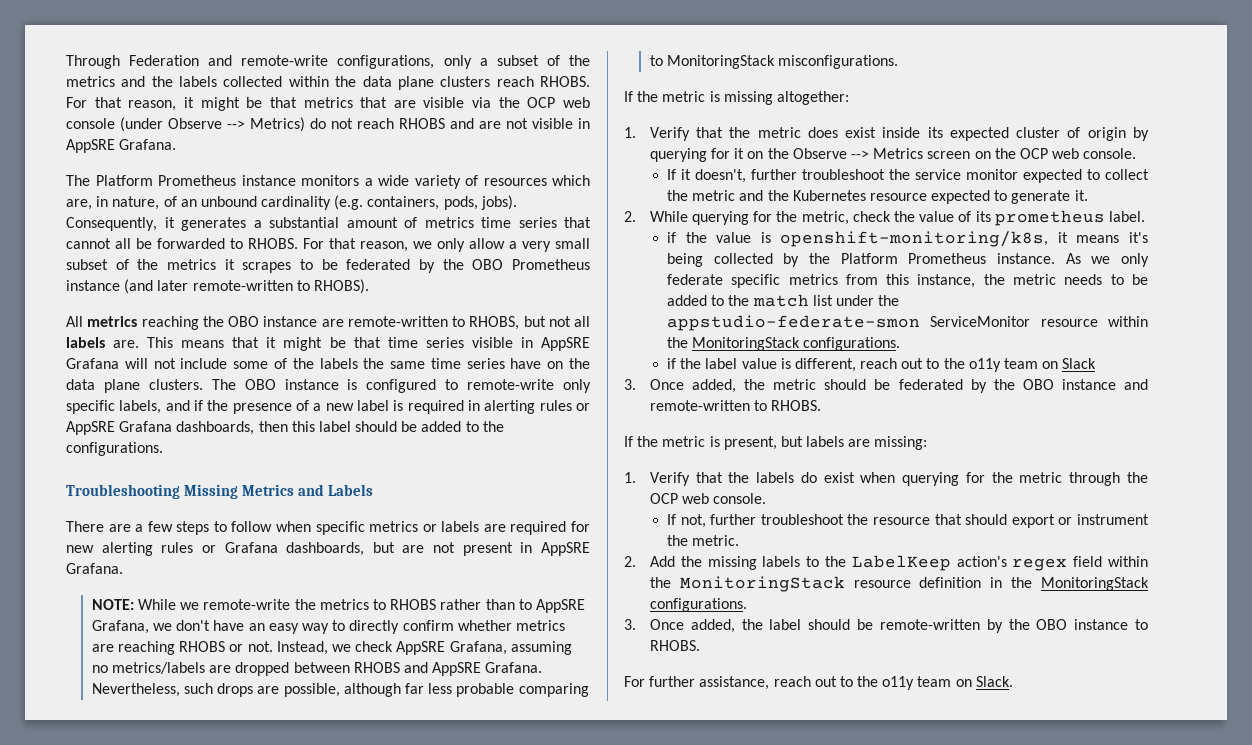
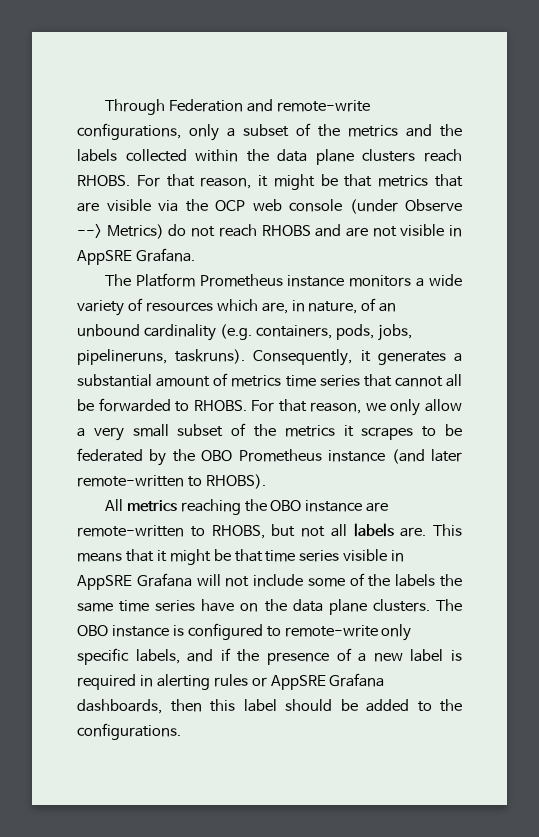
- The Platform Prometheus instance monitors a wide variety of resources which are, in nature, of an unbound cardinality (e.g. containers, pods, jobs).
+ The Platform Prometheus instance monitors a wide variety of resources which are, in nature, of an unbound cardinality (e.g. containers, pods, jobs, pipelineruns, taskruns).
- Troubleshooting Missing Metrics and Labels
- There are a few steps to follow when specific metrics or labels are required for new alerting rules or Grafana dashboards, but are not present in AppSRE Grafana.
- NOTE: While we remote-write the metrics to RHOBS rather than to AppSRE Grafana, we don't have an easy way to directly confirm whether metrics are reaching RHOBS or not. Instead, we check AppSRE Grafana, assuming no metrics/labels are dropped between RHOBS and AppSRE Grafana. Nevertheless, such drops are possible, although far less probable comparing to MonitoringStack misconfigurations.
- If the metric is missing altogether:
- 1. Verify that the metric does exist inside its expected cluster of origin by querying for it on the Observe --> Metrics screen on the OCP web console.
- If it doesn't, further troubleshoot the service monitor expected to collect the metric and the Kubernetes resource expected to generate it.
- 2. While querying for the metric, check the value of its prometheus label.
- if the value is openshift-monitoring/k8s, it means it's being collected by the Platform Prometheus instance. As we only federate specific metrics from this instance, the metric needs to be added to the match list under the appstudio-federate-smon ServiceMonitor resource within the MonitoringStack configurations.
- if the label value is different, reach out to the o11y team on Slack
- 3. Once added, the metric should be federated by the OBO instance and remote-written to RHOBS.
- If the metric is present, but labels are missing:
- 1. Verify that the labels do exist when querying for the metric through the OCP web console.
- If not, further troubleshoot the resource that should export or instrument the metric.
- 2. Add the missing labels to the LabelKeep action's regex field within the MonitoringStack resource definition in the MonitoringStack configurations.
- 3. Once added, the label should be remote-written by the OBO instance to RHOBS.
- For further assistance, reach out to the o11y team on Slack.

